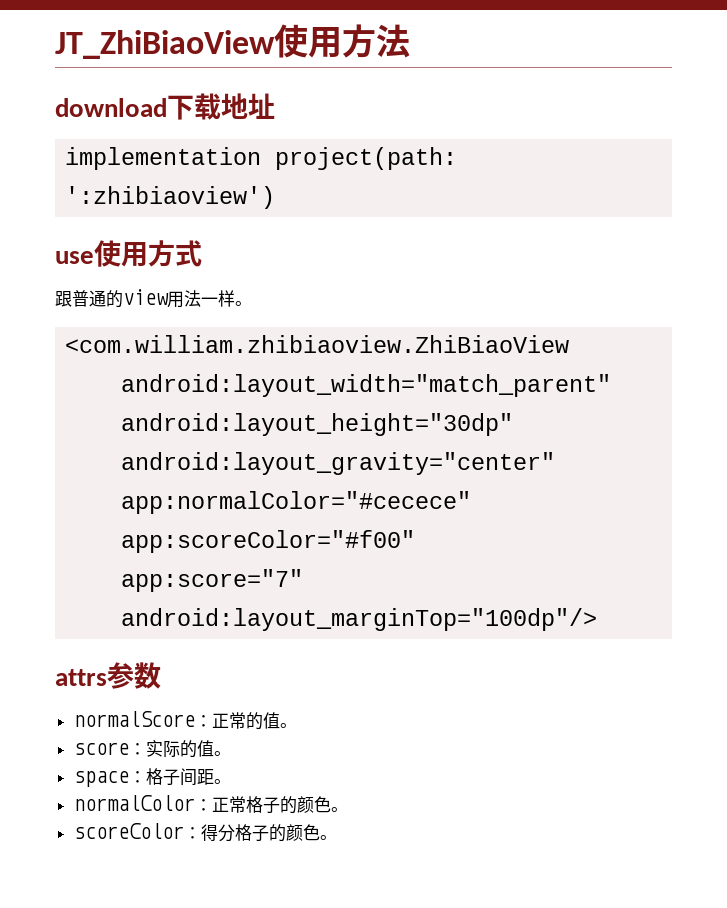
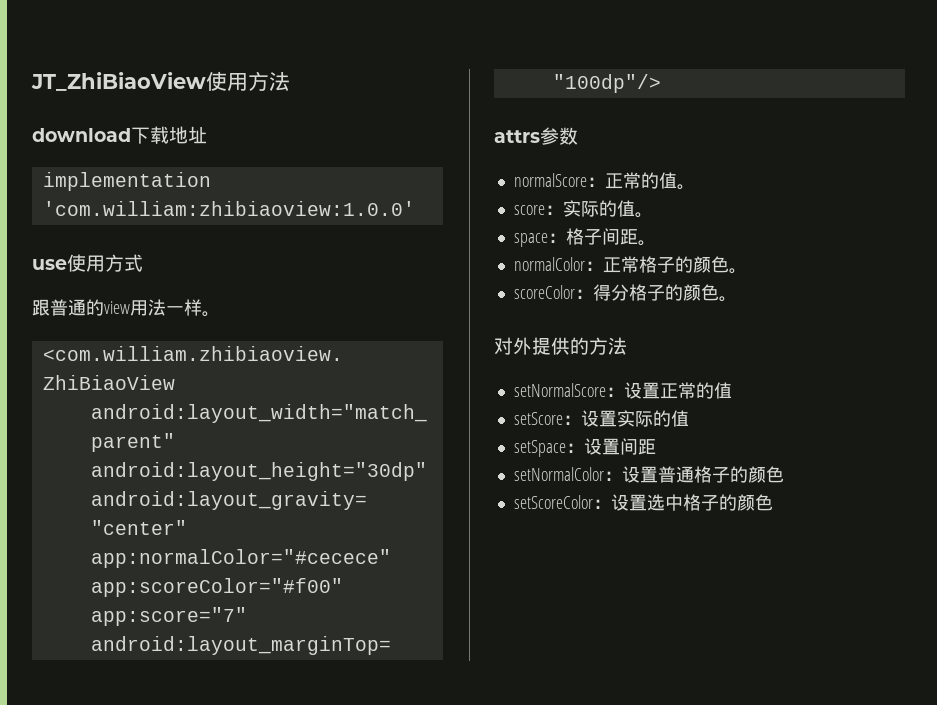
- implementation project(path: ':zhibiaoview')
+ implementation 'com.william:zhibiaoview:1.0.0'
+ 对外提供的方法
+ setNormalScore：设置正常的值
+ setScore：设置实际的值
+ setSpace：设置间距
+ setNormalColor：设置普通格子的颜色
+ setScoreColor：设置选中格子的颜色

